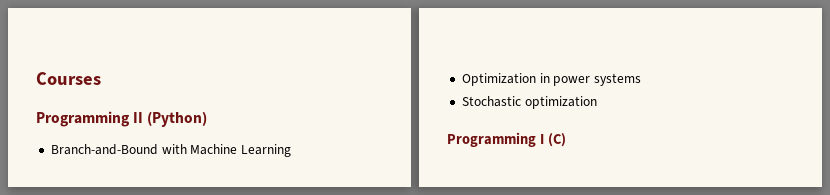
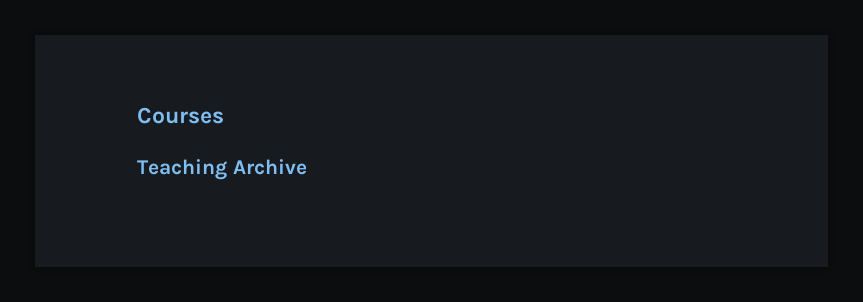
- Programming II (Python)
- Branch-and-Bound with Machine Learning
- Optimization in power systems
- Stochastic optimization
- Programming I (C)
+ Teaching Archive

